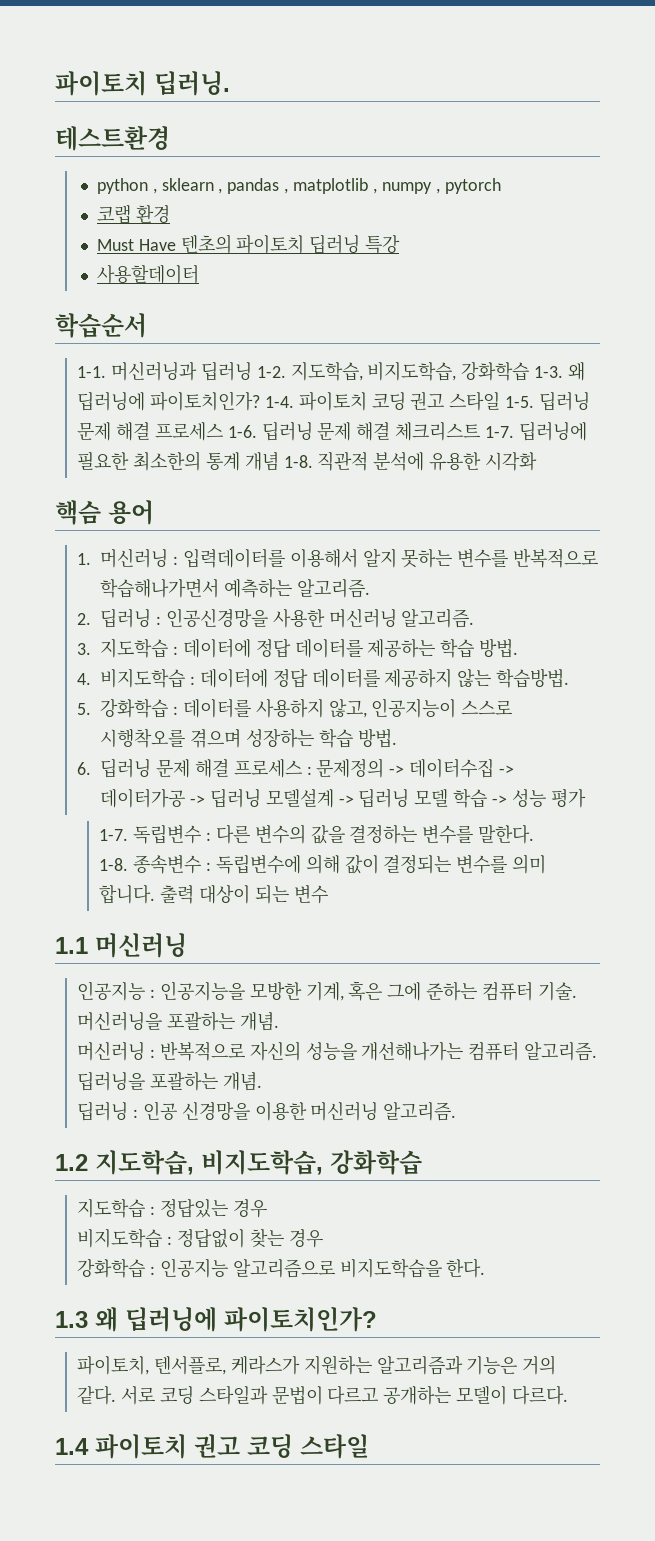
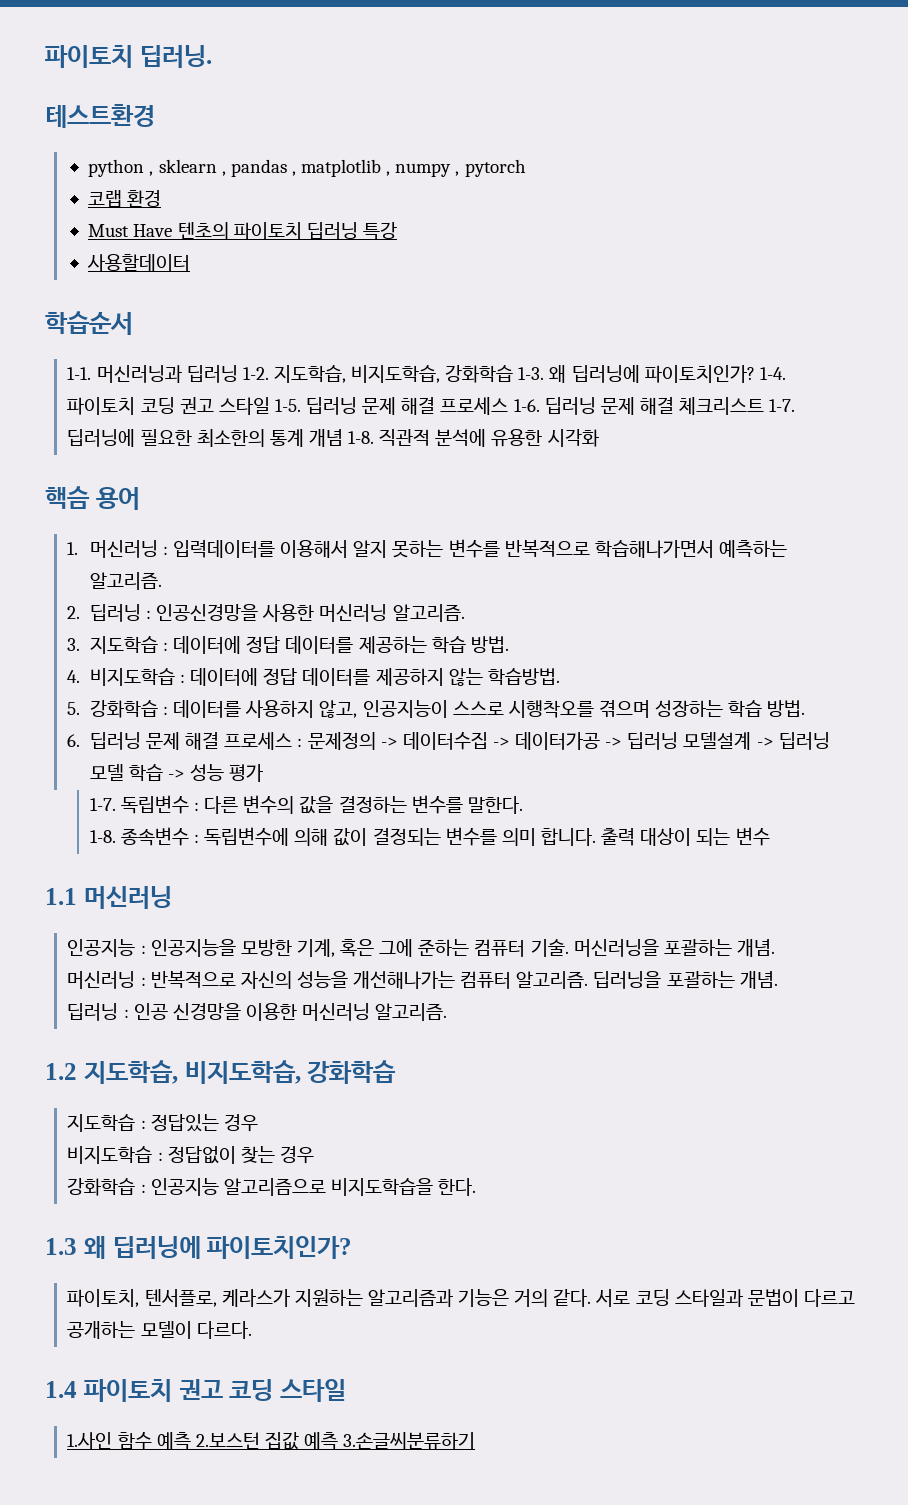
+ 1.사인 함수 예측 2.보스턴 집값 예측 3.손글씨분류하기

